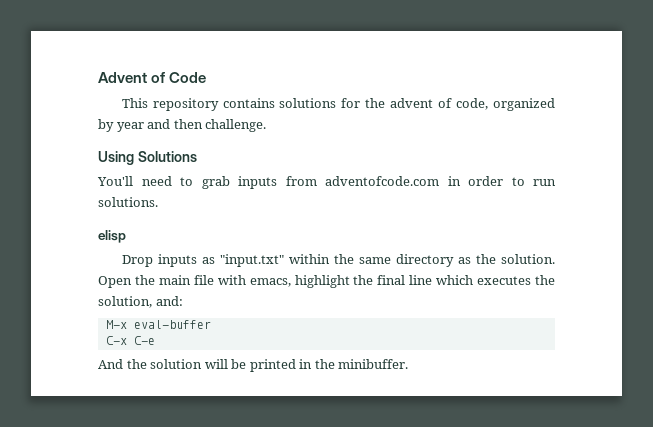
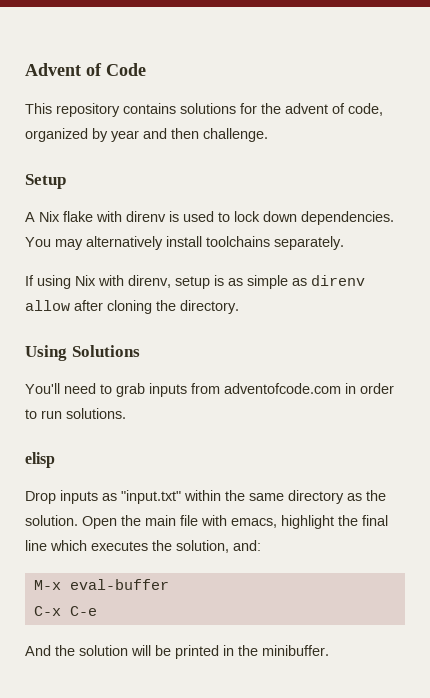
+ Setup
+ A Nix flake with direnv is used to lock down dependencies. You may alternatively install toolchains separately.
+ If using Nix with direnv, setup is as simple as direnv allow after cloning the directory.

